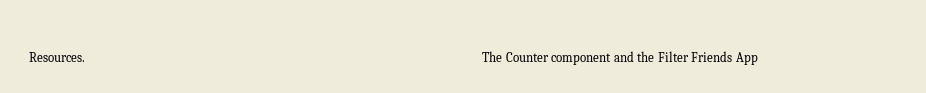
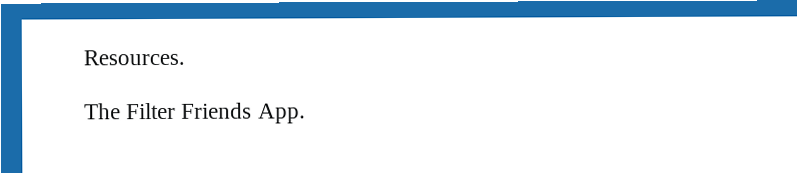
- The Counter component and the Filter Friends App
+ The Filter Friends App.

